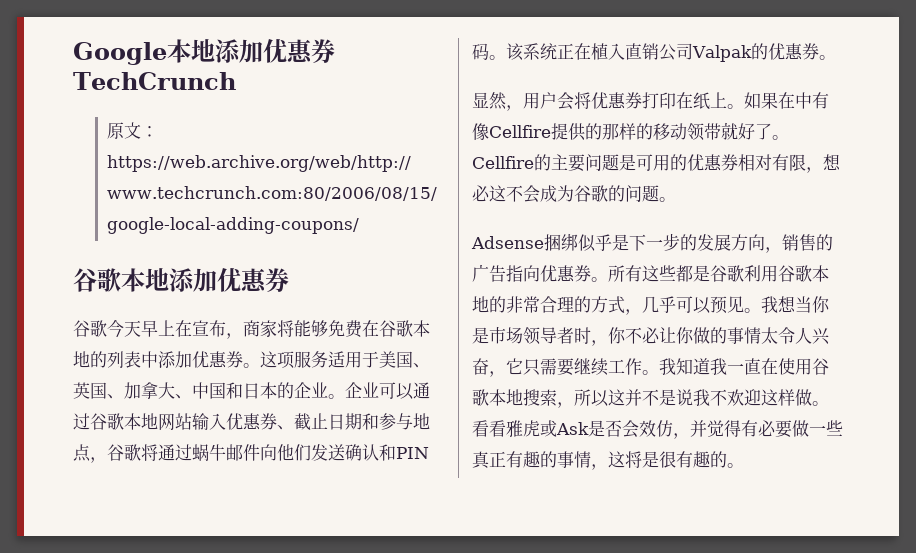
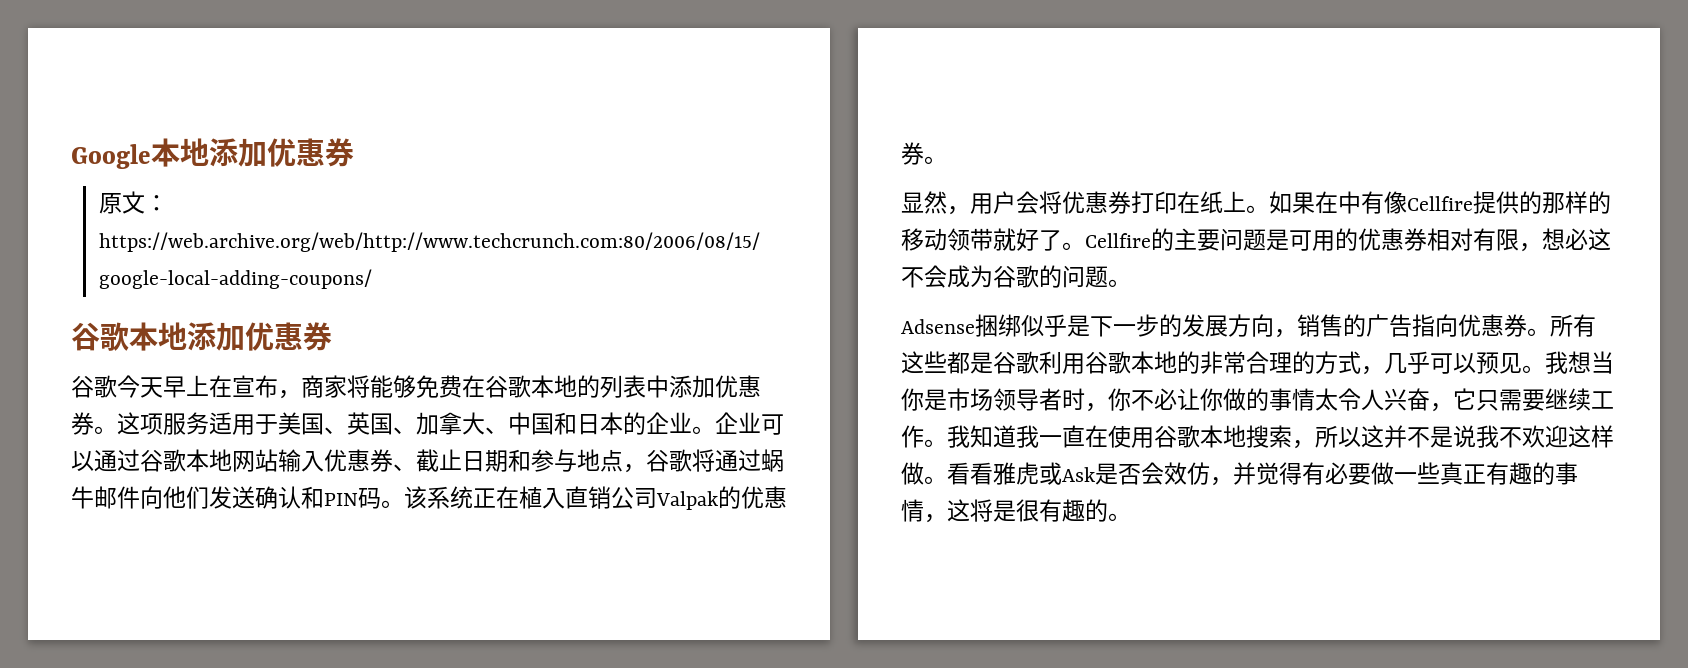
- Google本地添加优惠券TechCrunch
+ Google本地添加优惠券

